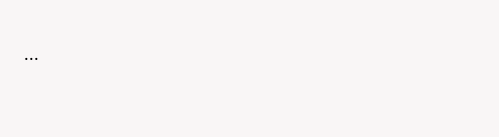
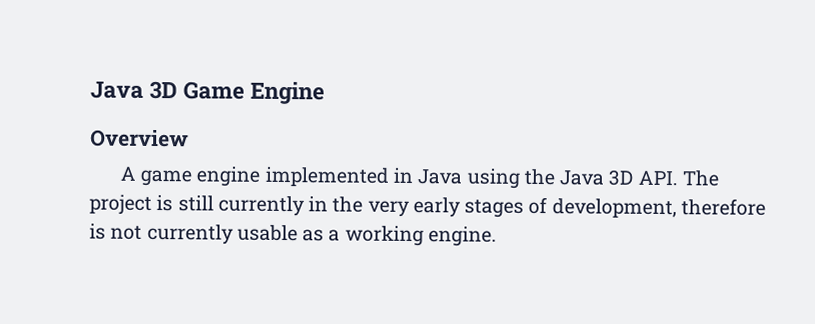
- ...
+ Java 3D Game Engine
+ Overview
+ A game engine implemented in Java using the Java 3D API. The project is still currently in the very early stages of development, therefore is not currently usable as a working engine.

